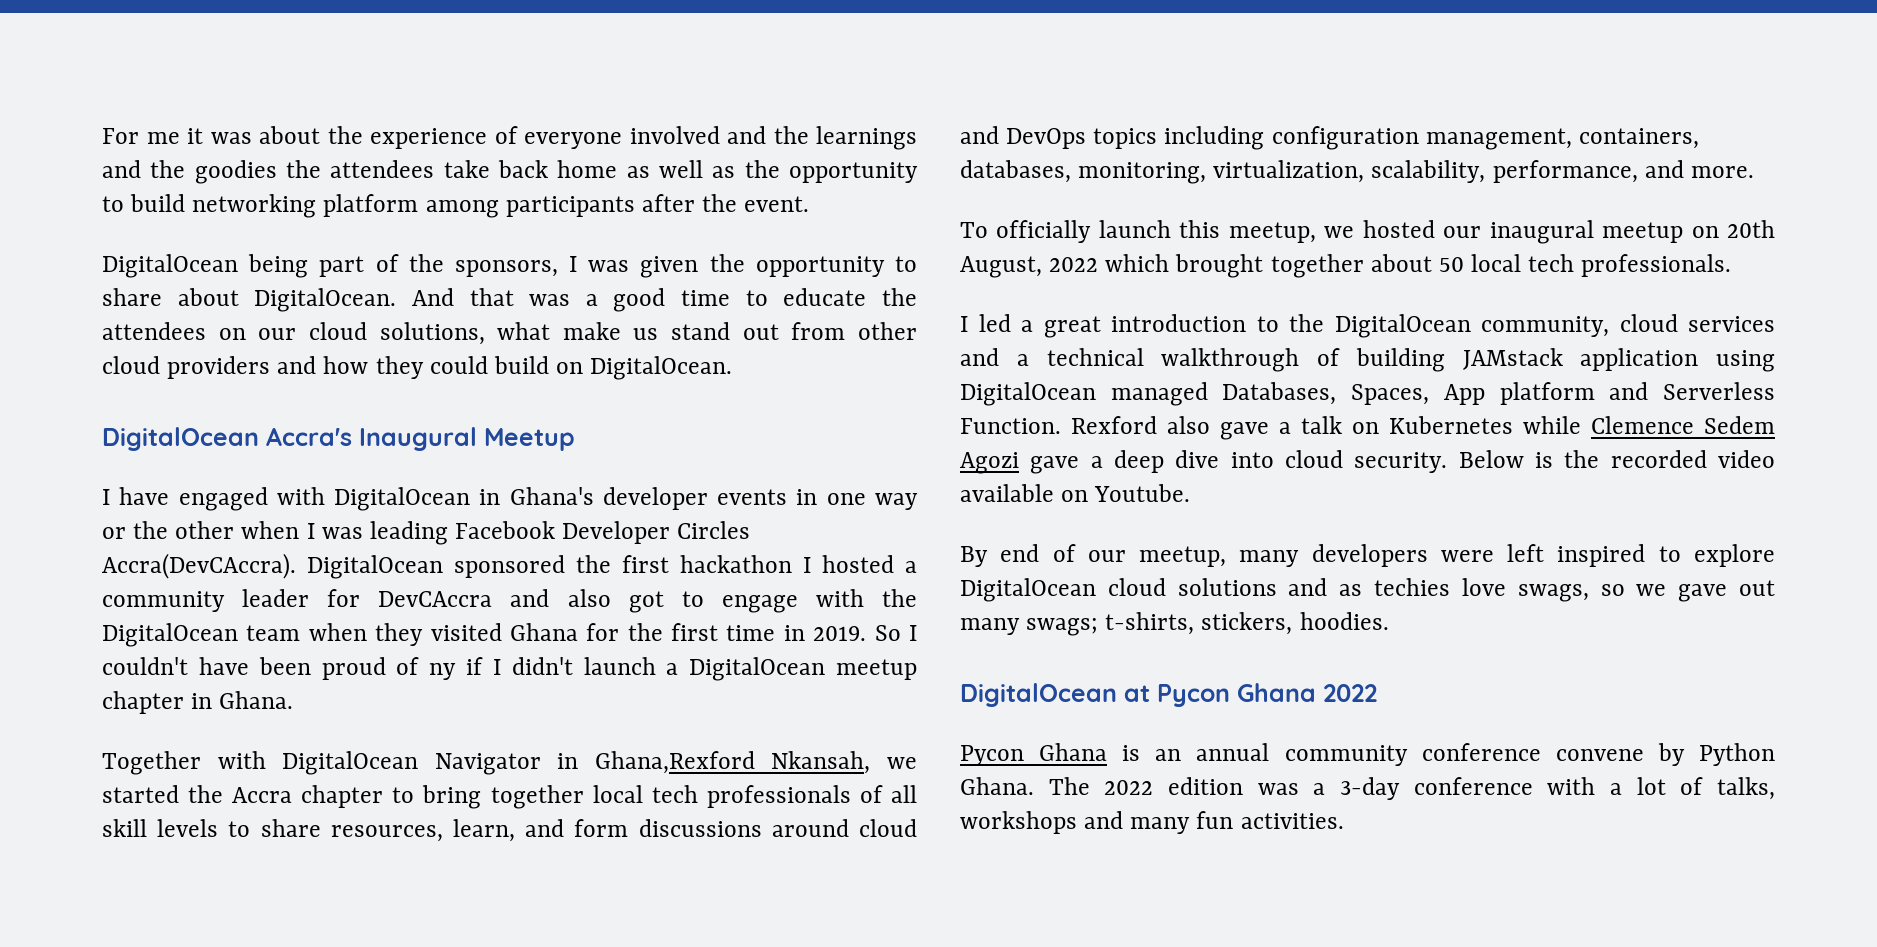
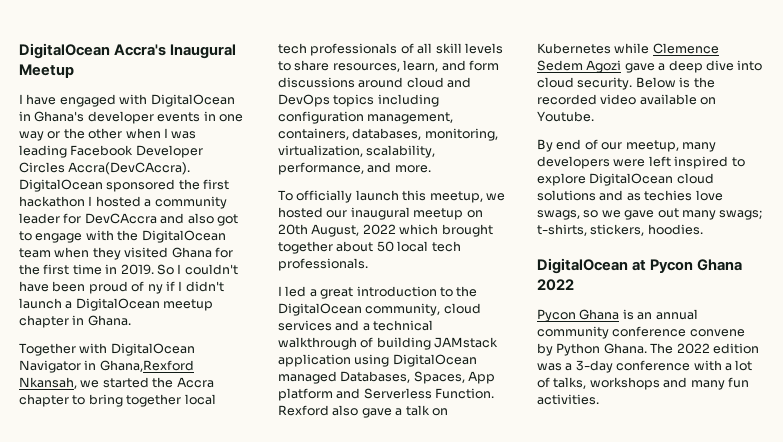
- For me it was about the experience of everyone involved and the learnings and the goodies the attendees take back home as well as the opportunity to build networking platform among participants after the event.
- DigitalOcean being part of the sponsors, I was given the opportunity to share about DigitalOcean. And that was a good time to educate the attendees on our cloud solutions, what make us stand out from other cloud providers and how they could build on DigitalOcean.

